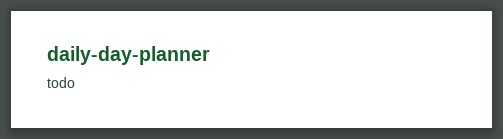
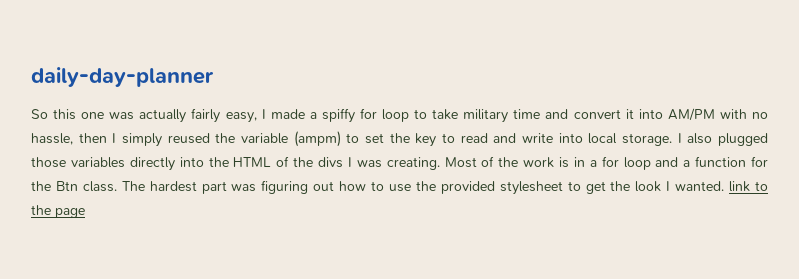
- todo
+ So this one was actually fairly easy, I made a spiffy for loop to take military time and convert it into AM/PM with no hassle, then I simply reused the variable (ampm) to set the key to read and write into local storage. I also plugged those variables directly into the HTML of the divs I was creating. Most of the work is in a for loop and a function for the Btn class. The hardest part was figuring out how to use the provided stylesheet to get the look I wanted. link to the page

